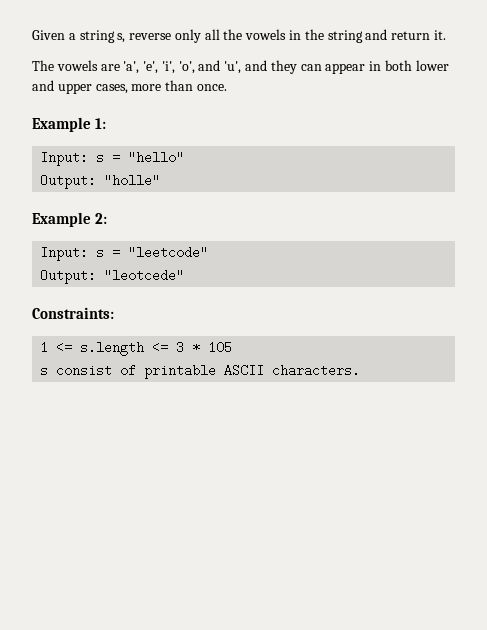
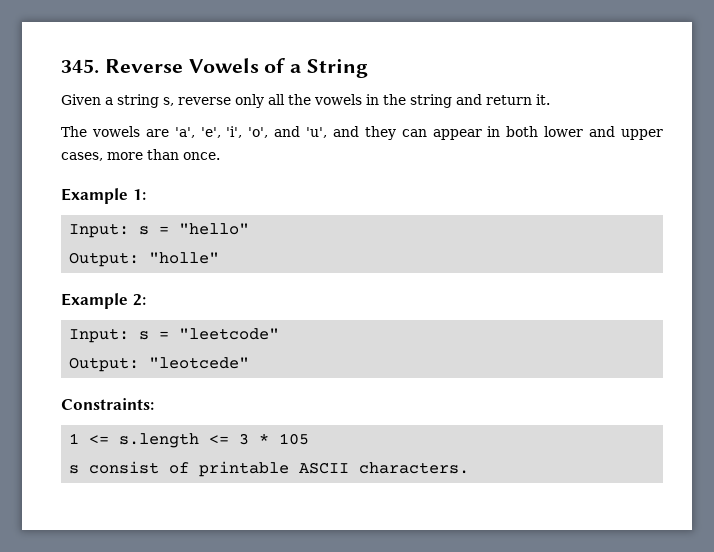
+ 345. Reverse Vowels of a String

